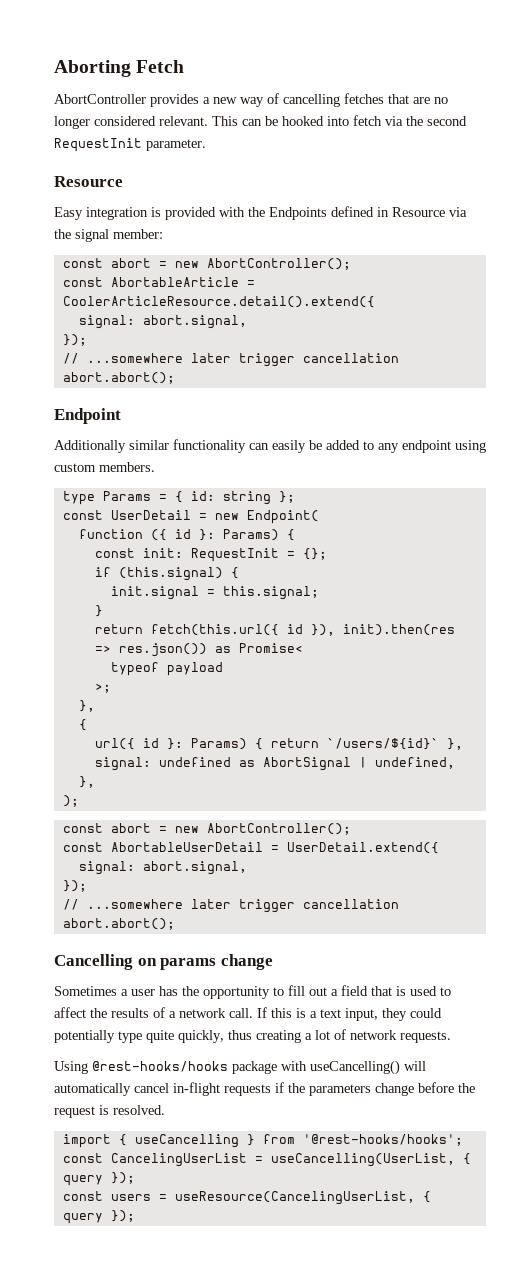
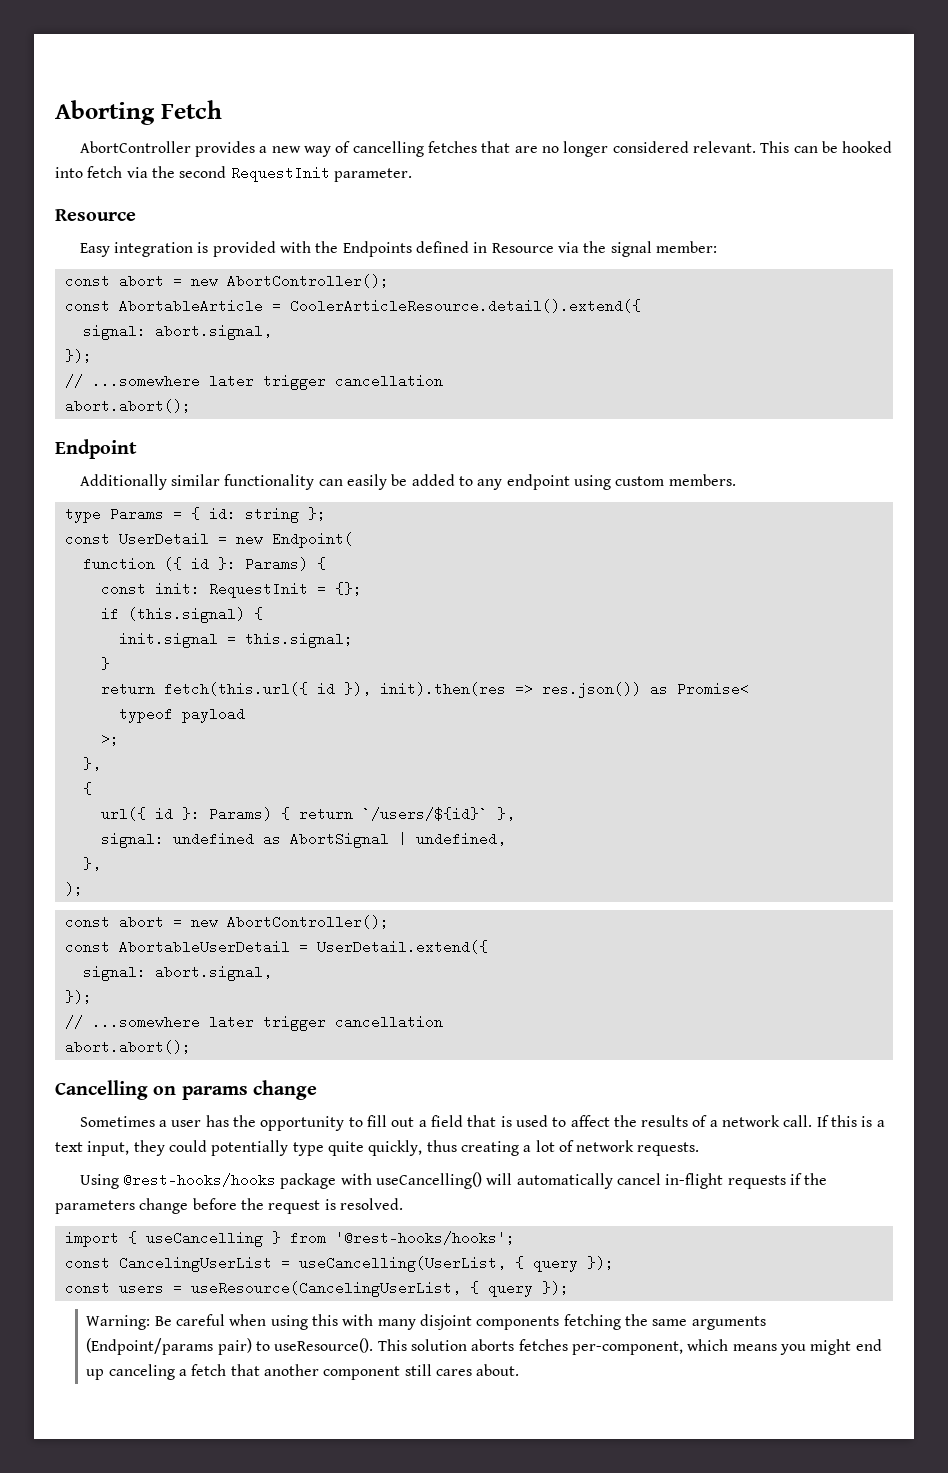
+ Warning: Be careful when using this with many disjoint components fetching the same arguments (Endpoint/params pair) to useResource(). This solution aborts fetches per-component, which means you might end up canceling a fetch that another component still cares about.

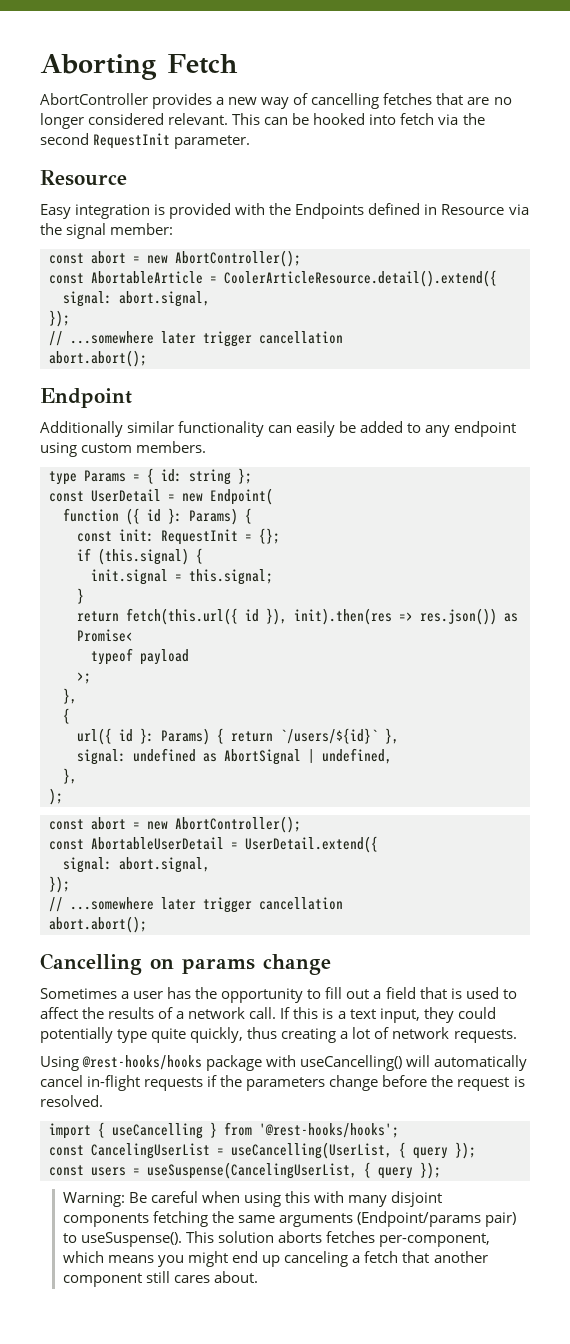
- const users = useResource(CancelingUserList, { query });
+ const users = useSuspense(CancelingUserList, { query });
- Warning: Be careful when using this with many disjoint components fetching the same arguments (Endpoint/params pair) to useResource().
+ Warning: Be careful when using this with many disjoint components fetching the same arguments (Endpoint/params pair) to useSuspense().

